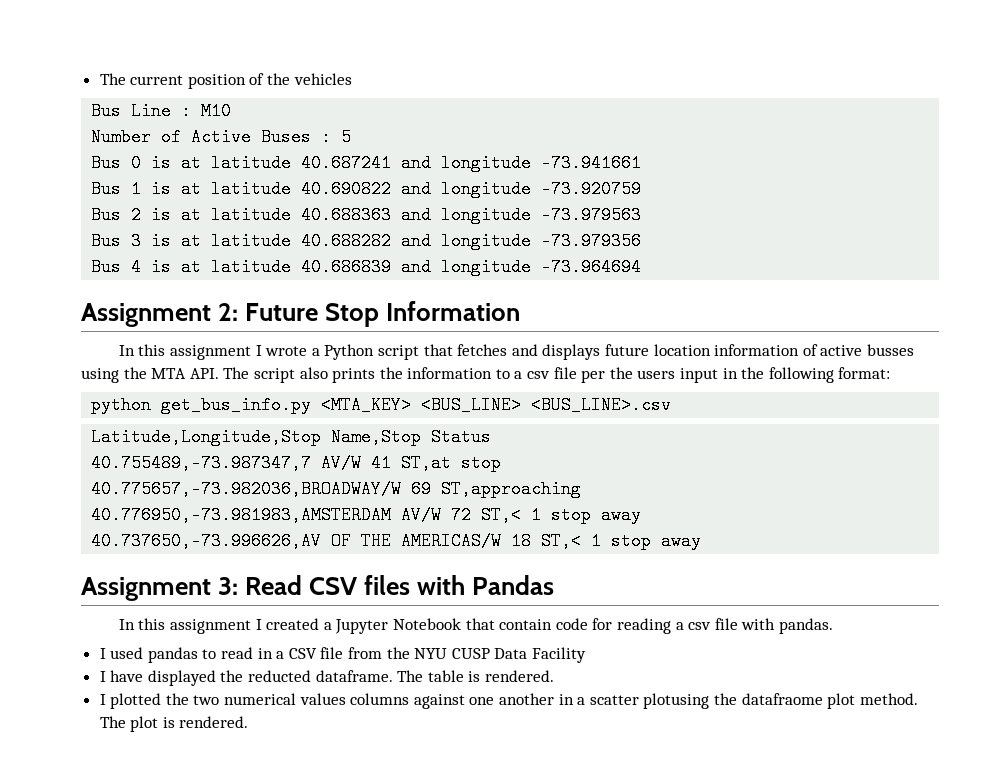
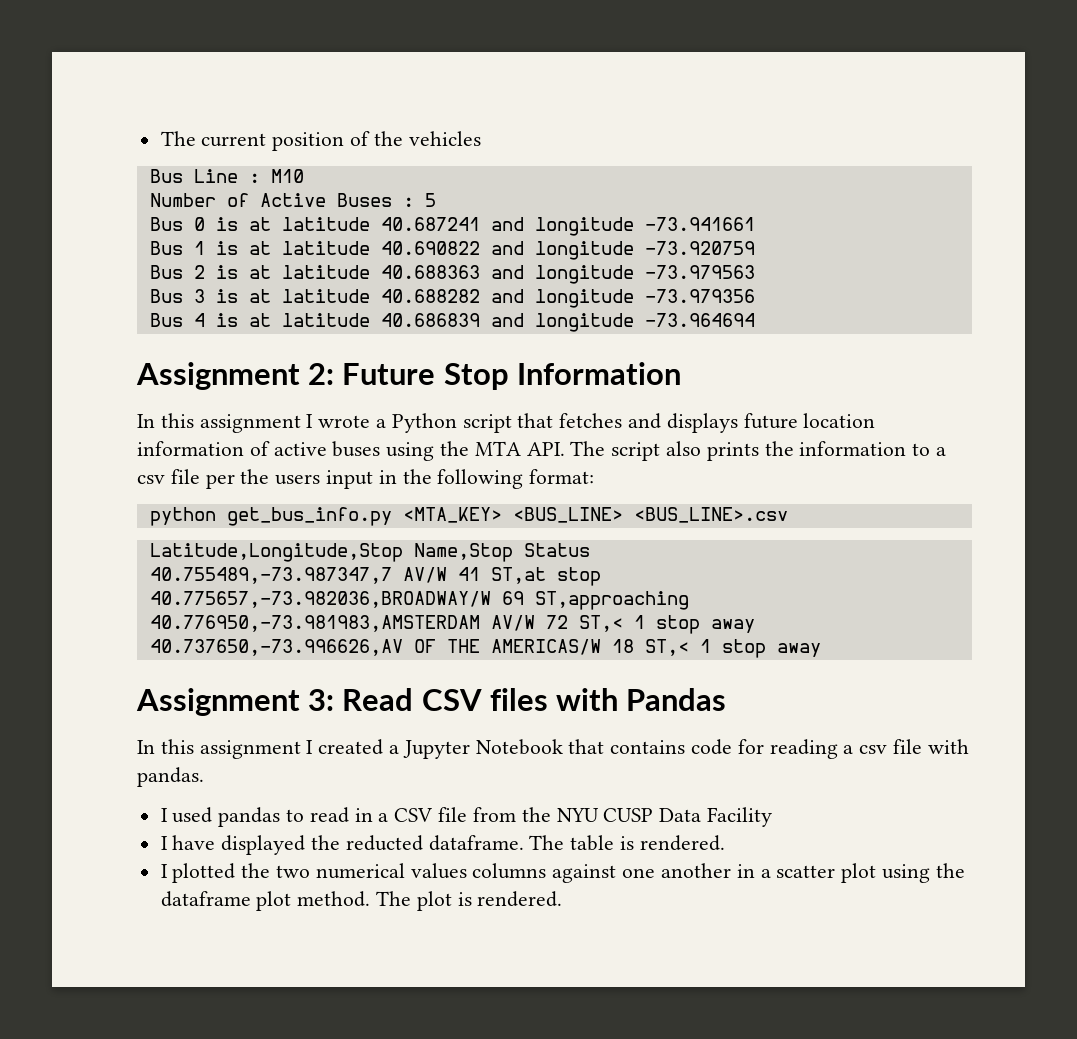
- In this assignment I wrote a Python script that fetches and displays future location information of active busses using the MTA API. The script also prints the information to a csv file per the users input in the following format:
+ In this assignment I wrote a Python script that fetches and displays future location information of active buses using the MTA API. The script also prints the information to a csv file per the users input in the following format:
- In this assignment I created a Jupyter Notebook that contain code for reading a csv file with pandas.
+ In this assignment I created a Jupyter Notebook that contains code for reading a csv file with pandas.
- I plotted the two numerical values columns against one another in a scatter plotusing the datafraome plot method.
+ I plotted the two numerical values columns against one another in a scatter plot using the dataframe plot method.

